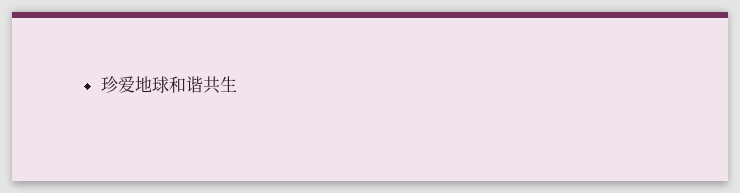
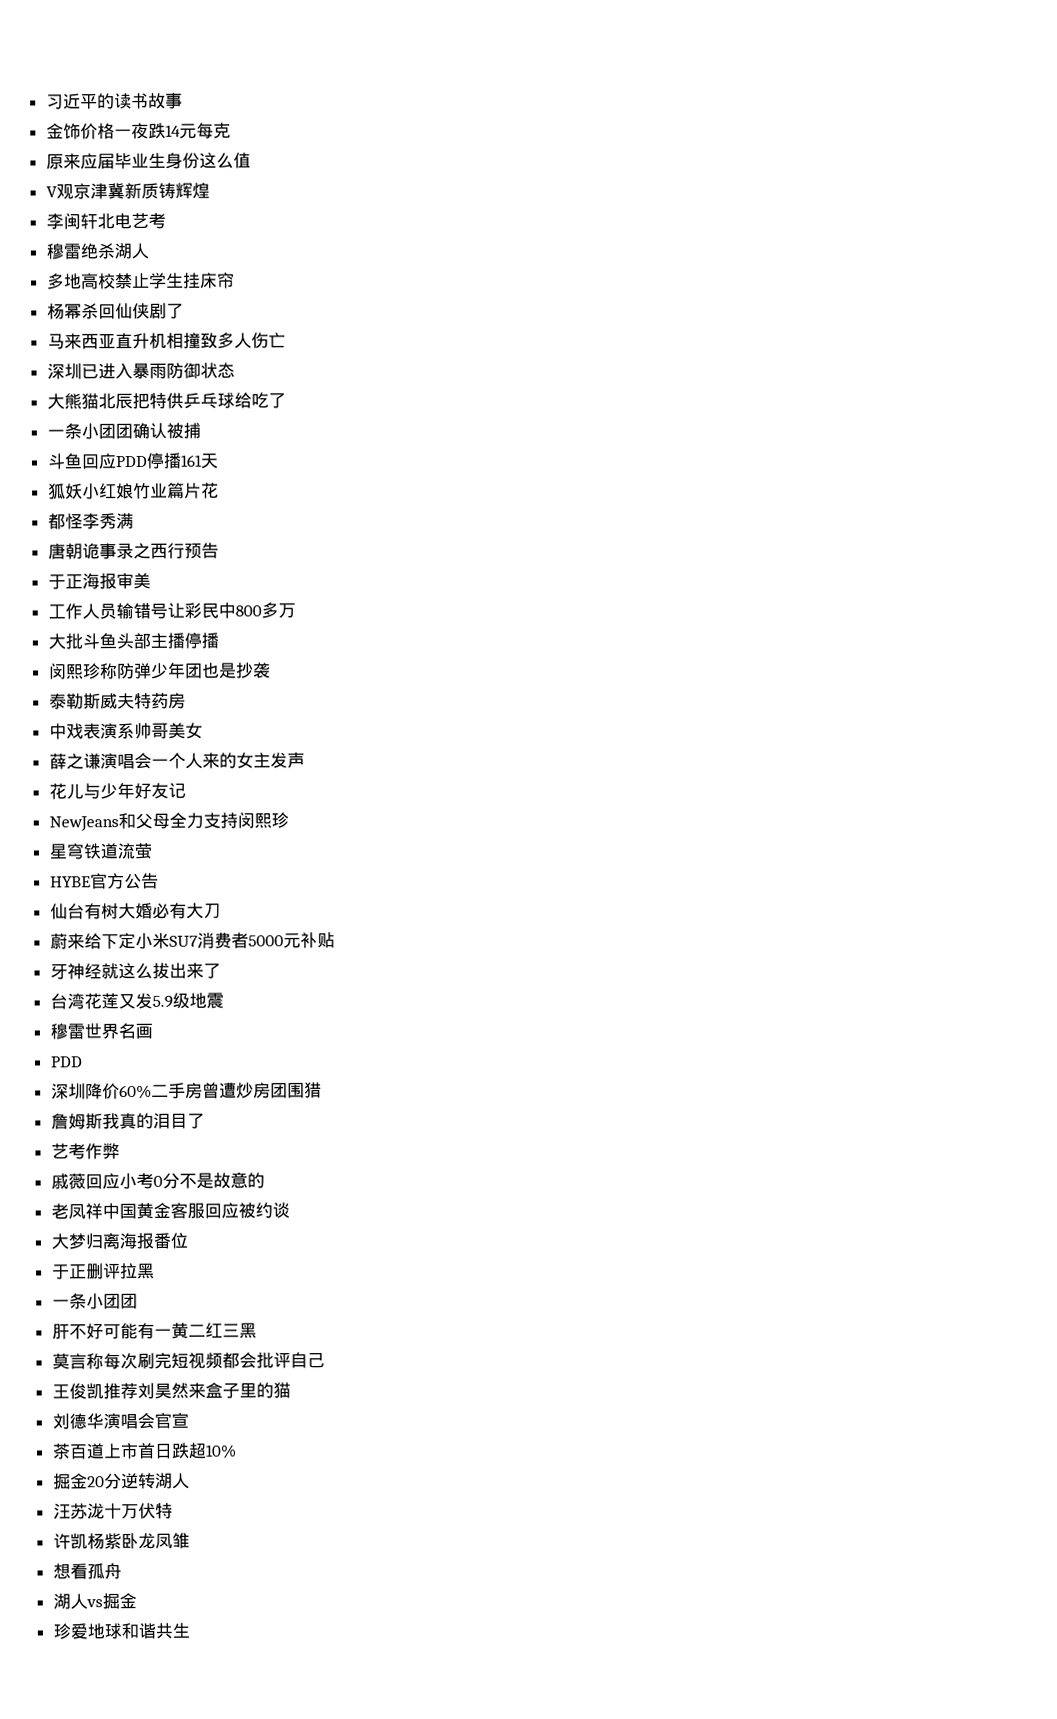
+ 习近平的读书故事
+ 金饰价格一夜跌14元每克
+ 原来应届毕业生身份这么值
+ V观京津冀新质铸辉煌
+ 李闽轩北电艺考
+ 穆雷绝杀湖人
+ 多地高校禁止学生挂床帘
+ 杨幂杀回仙侠剧了
+ 马来西亚直升机相撞致多人伤亡
+ 深圳已进入暴雨防御状态
+ 大熊猫北辰把特供乒乓球给吃了
+ 一条小团团确认被捕
+ 斗鱼回应PDD停播161天
+ 狐妖小红娘竹业篇片花
+ 都怪李秀满
+ 唐朝诡事录之西行预告
+ 于正海报审美
+ 工作人员输错号让彩民中800多万
+ 大批斗鱼头部主播停播
+ 闵熙珍称防弹少年团也是抄袭
+ 泰勒斯威夫特药房
+ 中戏表演系帅哥美女
+ 薛之谦演唱会一个人来的女主发声
+ 花儿与少年好友记
+ NewJeans和父母全力支持闵熙珍
+ 星穹铁道流萤
+ HYBE官方公告
+ 仙台有树大婚必有大刀
+ 蔚来给下定小米SU7消费者5000元补贴
+ 牙神经就这么拔出来了
+ 台湾花莲又发5.9级地震
+ 穆雷世界名画
+ PDD
+ 深圳降价60%二手房曾遭炒房团围猎
+ 詹姆斯我真的泪目了
+ 艺考作弊
+ 戚薇回应小考0分不是故意的
+ 老凤祥中国黄金客服回应被约谈
+ 大梦归离海报番位
+ 于正删评拉黑
+ 一条小团团
+ 肝不好可能有一黄二红三黑
+ 莫言称每次刷完短视频都会批评自己
+ 王俊凯推荐刘昊然来盒子里的猫
+ 刘德华演唱会官宣
+ 茶百道上市首日跌超10%
+ 掘金20分逆转湖人
+ 汪苏泷十万伏特
+ 许凯杨紫卧龙凤雏
+ 想看孤舟
+ 湖人vs掘金

